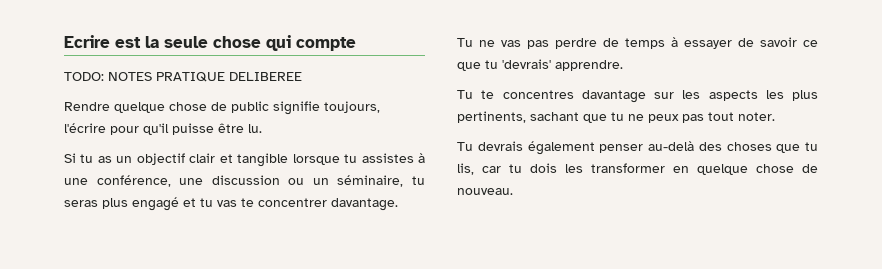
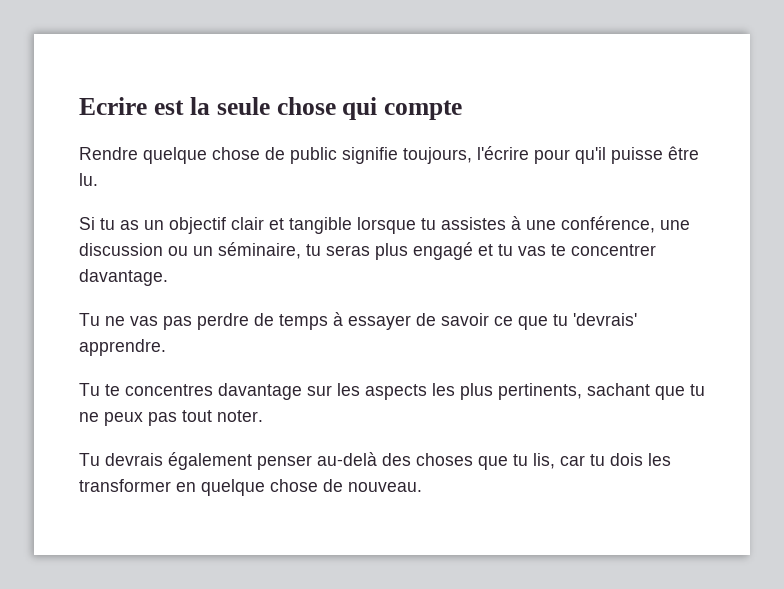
- TODO: NOTES PRATIQUE DELIBEREE

